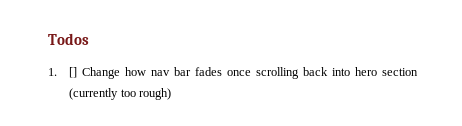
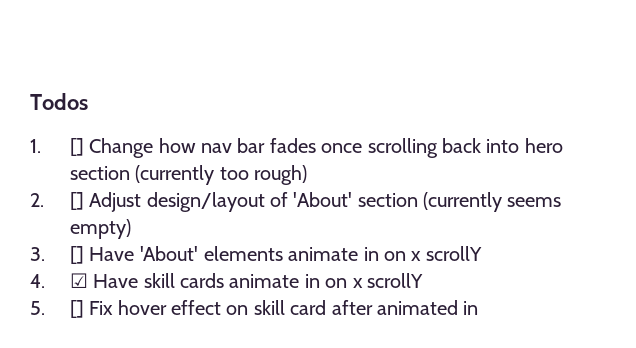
+ 2. [] Adjust design/layout of 'About' section (currently seems empty)
+ 3. [] Have 'About' elements animate in on x scrollY
+ 4. ☑ Have skill cards animate in on x scrollY
+ 5. [] Fix hover effect on skill card after animated in

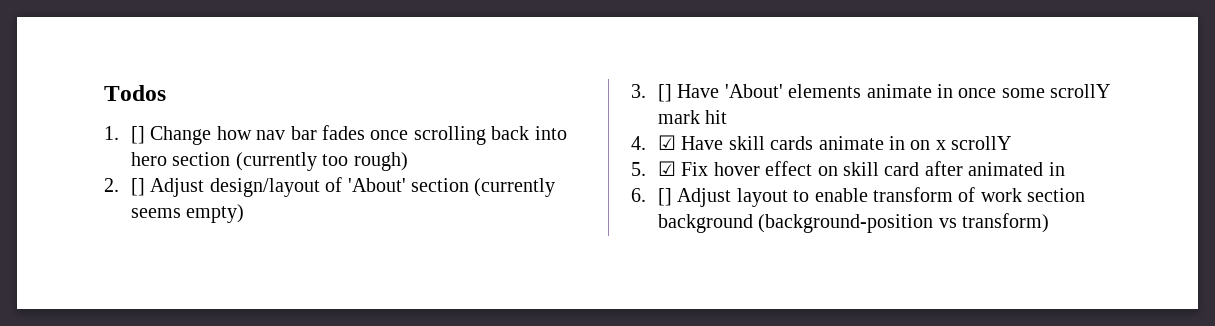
- 3. [] Have 'About' elements animate in on x scrollY
+ 3. [] Have 'About' elements animate in once some scrollY mark hit
- 5. [] Fix hover effect on skill card after animated in
+ 5. ☑ Fix hover effect on skill card after animated in
+ 6. [] Adjust layout to enable transform of work section background (background-position vs transform)

